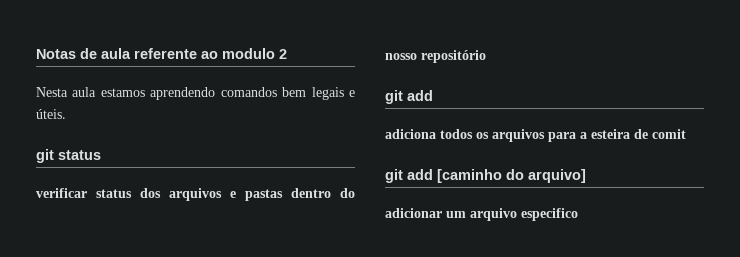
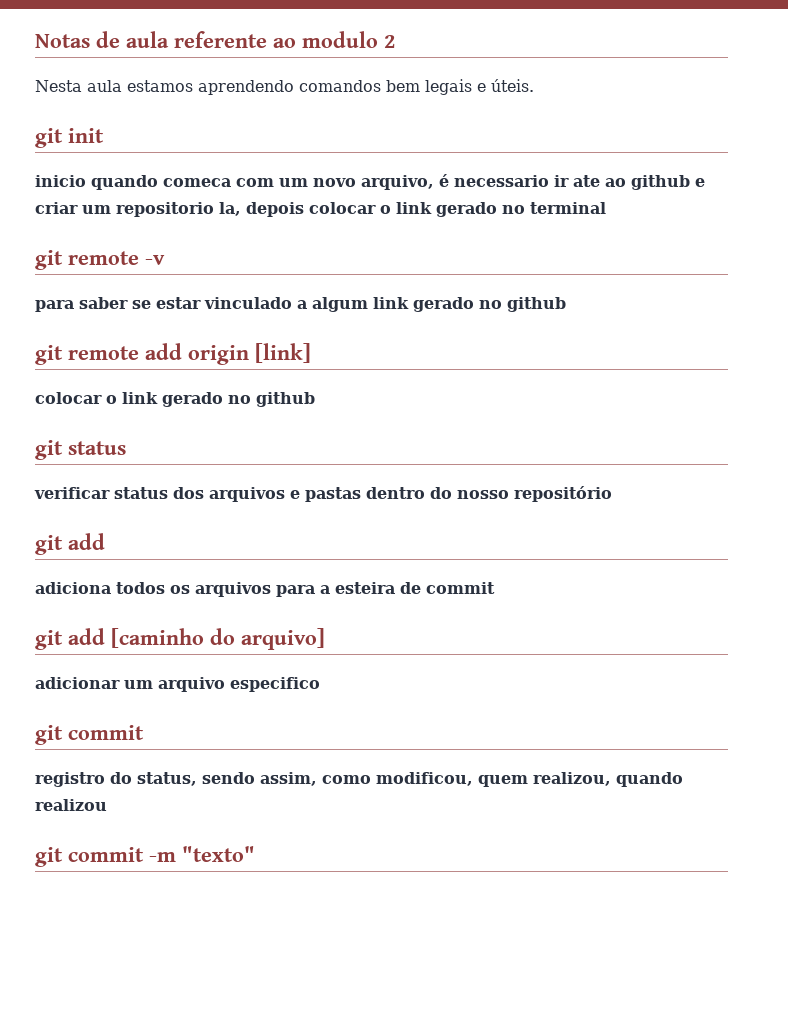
+ git init
+ inicio quando comeca com um novo arquivo, é necessario ir ate ao github e criar um repositorio la, depois colocar o link gerado no terminal
+ git remote -v
+ para saber se estar vinculado a algum link gerado no github
+ git remote add origin [link]
+ colocar o link gerado no github
- adiciona todos os arquivos para a esteira de comit
+ adiciona todos os arquivos para a esteira de commit
  adicionar um arquivo especifico
+ git commit
+ registro do status, sendo assim, como modificou, quem realizou, quando realizou
+ git commit -m "texto"

